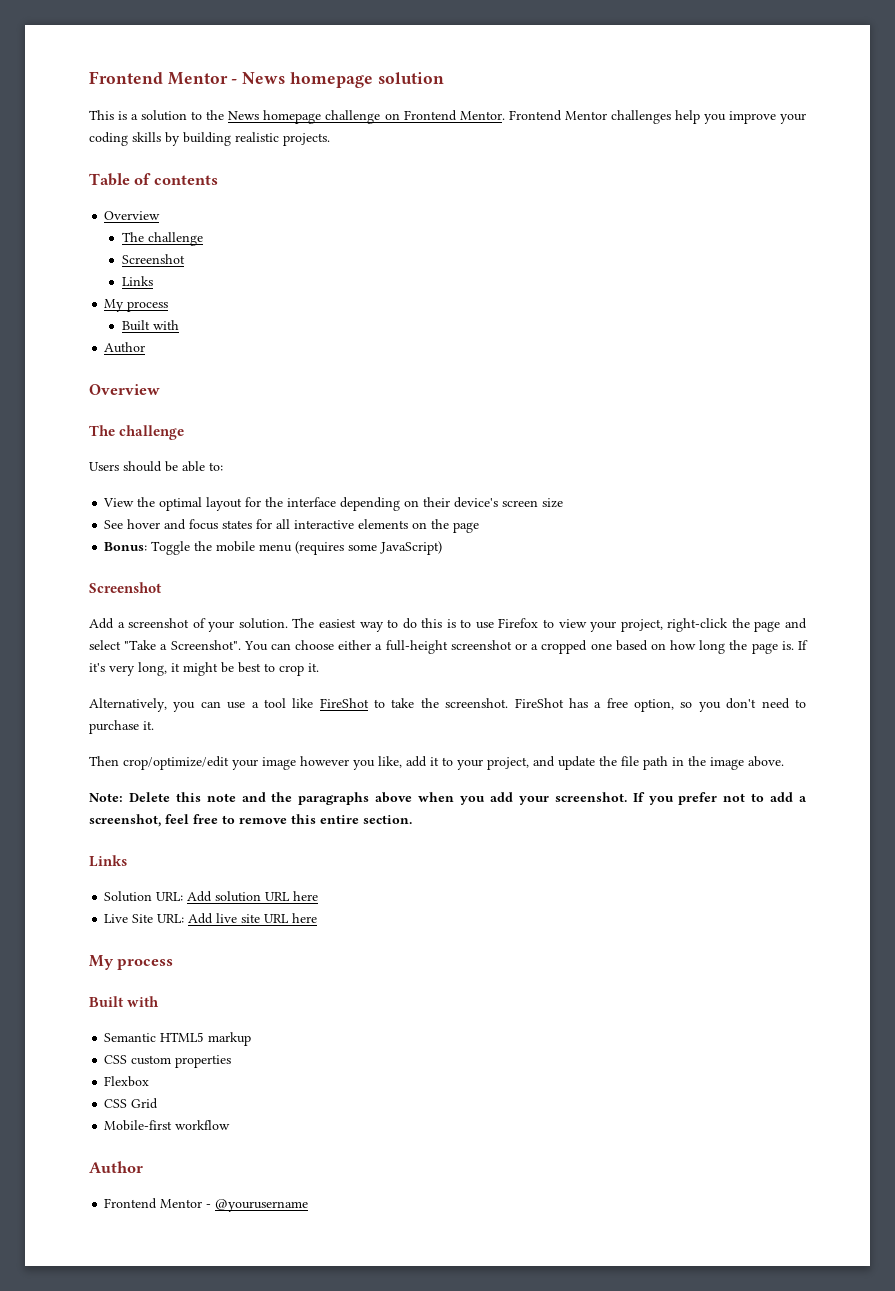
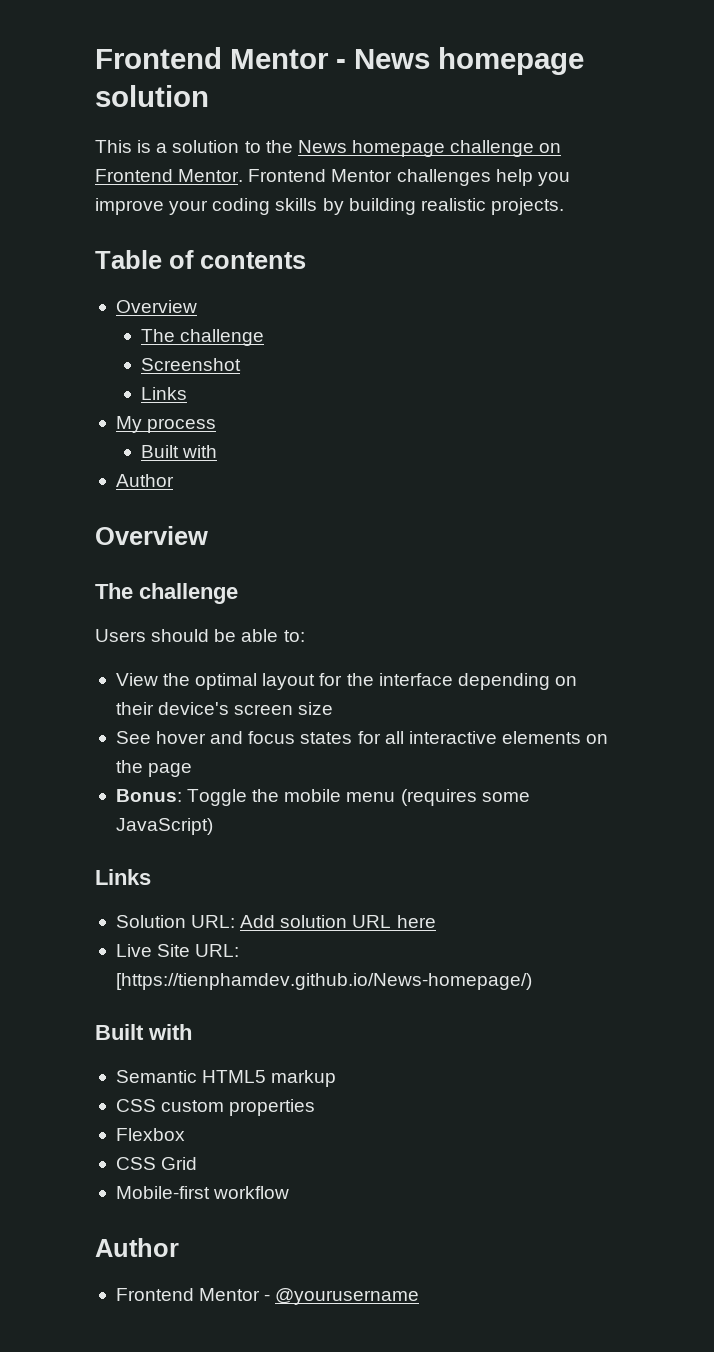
  Bonus: Toggle the mobile menu (requires some JavaScript)
- Screenshot
- Add a screenshot of your solution. The easiest way to do this is to use Firefox to view your project, right-click the page and select "Take a Screenshot". You can choose either a full-height screenshot or a cropped one based on how long the page is. If it's very long, it might be best to crop it.
- Alternatively, you can use a tool like FireShot to take the screenshot. FireShot has a free option, so you don't need to purchase it.
- Then crop/optimize/edit your image however you like, add it to your project, and update the file path in the image above.
- Note: Delete this note and the paragraphs above when you add your screenshot. If you prefer not to add a screenshot, feel free to remove this entire section.
- Live Site URL: Add live site URL here
- My process
+ Live Site URL: [https://tienphamdev.github.io/News-homepage/)

